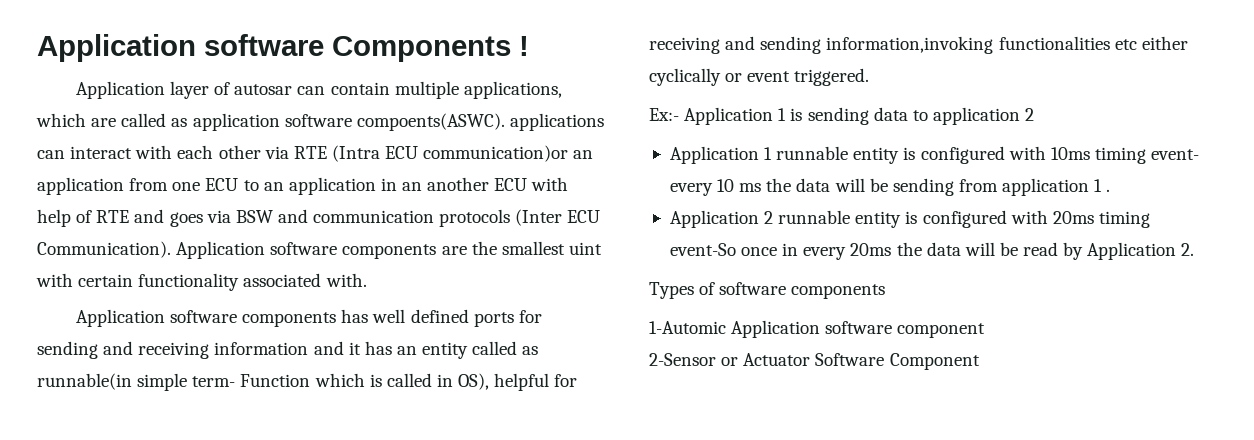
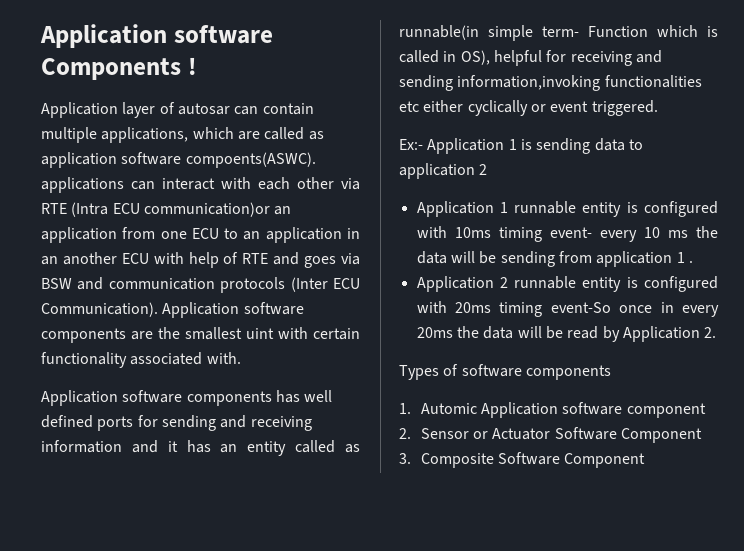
- 1-Automic Application software component
+ 1. Automic Application software component
- 2-Sensor or Actuator Software Component
+ 2. Sensor or Actuator Software Component
+ 3. Composite Software Component

